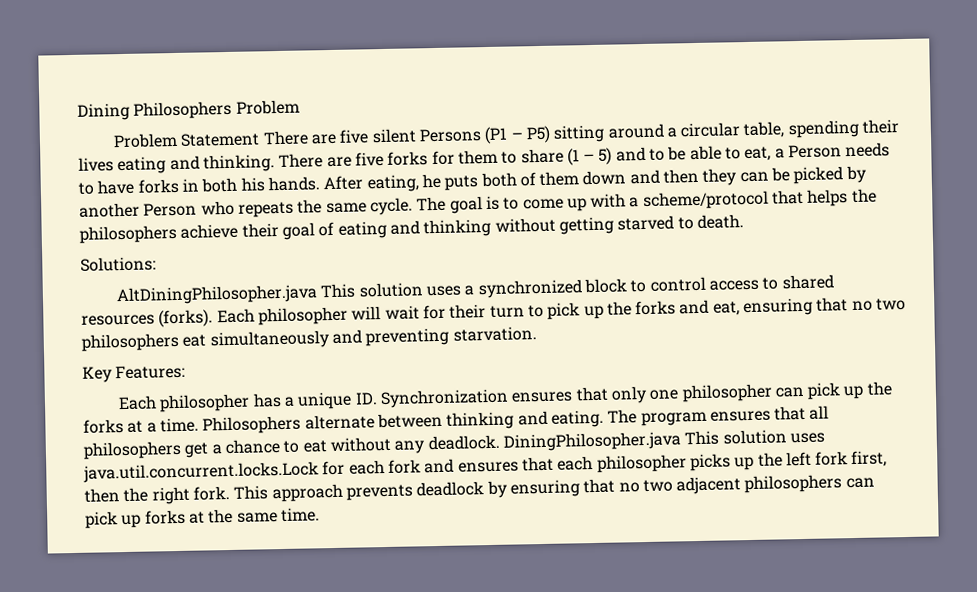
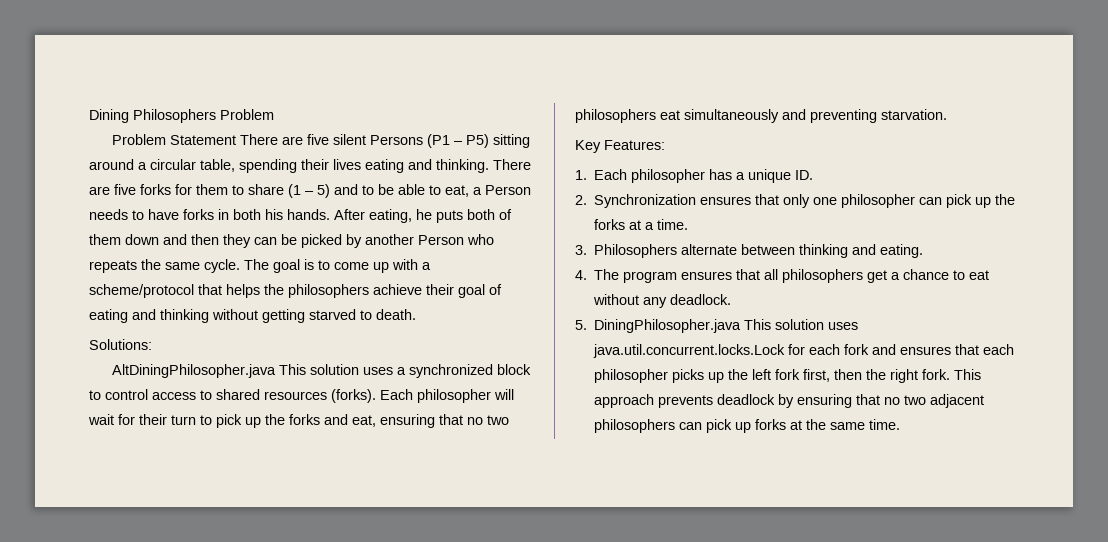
- Each philosopher has a unique ID. Synchronization ensures that only one philosopher can pick up the forks at a time. Philosophers alternate between thinking and eating. The program ensures that all philosophers get a chance to eat without any deadlock. DiningPhilosopher.java This solution uses java.util.concurrent.locks.Lock for each fork and ensures that each philosopher picks up the left fork first, then the right fork.
+ 1. Each philosopher has a unique ID.
+ 2. Synchronization ensures that only one philosopher can pick up the forks at a time.
+ 3. Philosophers alternate between thinking and eating.
+ 4. The program ensures that all philosophers get a chance to eat without any deadlock.
+ 5. DiningPhilosopher.java This solution uses java.util.concurrent.locks.Lock for each fork and ensures that each philosopher picks up the left fork first, then the right fork.

